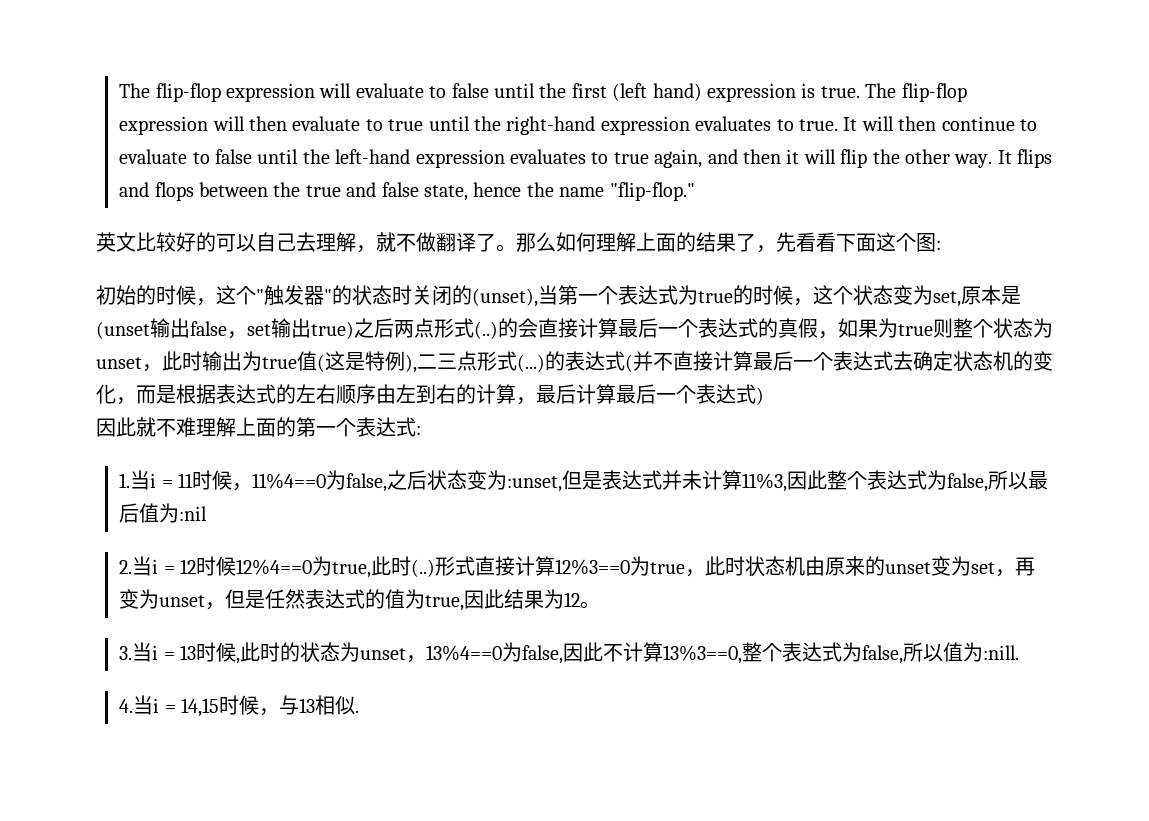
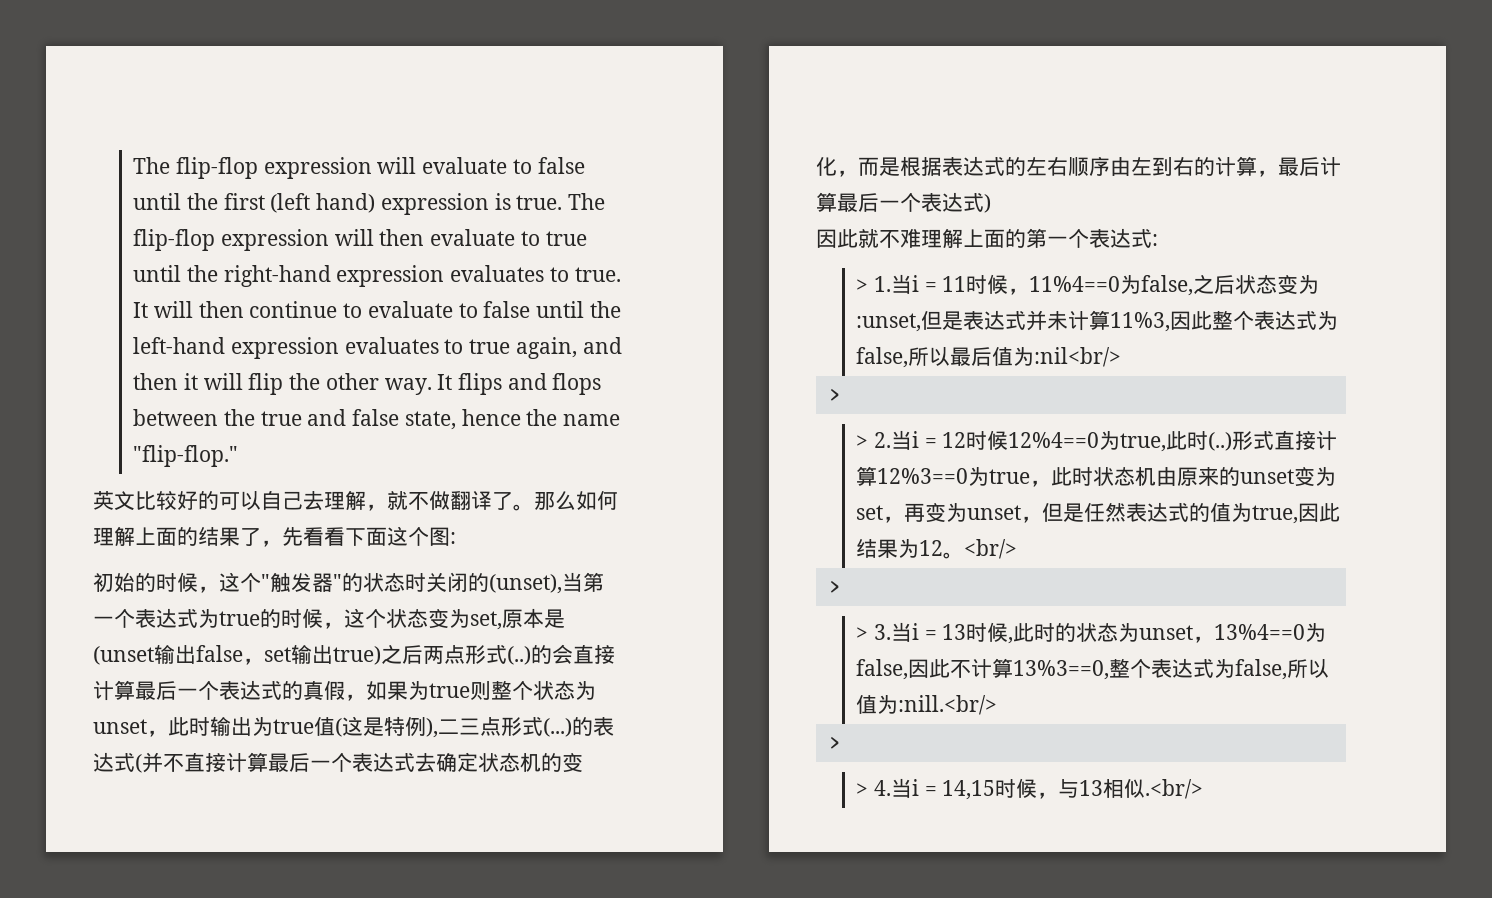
- 1.当i = 11时候，11%4==0为false,之后状态变为:unset,但是表达式并未计算11%3,因此整个表达式为false,所以最后值为:nil
- 2.当i = 12时候12%4==0为true,此时(..)
+ > 1.当i = 11时候，11%4==0为false,之后状态变为:unset,但是表达式并未计算11%3,因此整个表达式为false,所以最后值为:nil<br/>
+ >
+ > 2.当i = 12时候12%4==0为true,此时(..)
- 形式直接计算12%3==0为true，此时状态机由原来的unset变为set，再变为unset，但是任然表达式的值为true,因此结果为12。
- 3.当i = 13时候,此时的状态为unset，13%4==0为false,因此不计算13%3==0,整个表达式为false,所以值为:nill.
- 4.当i = 14,15时候，与13相似.
+ 形式直接计算12%3==0为true，此时状态机由原来的unset变为set，再变为unset，但是任然表达式的值为true,因此结果为12。<br/>
+ >
+ > 3.当i = 13时候,此时的状态为unset，13%4==0为false,因此不计算13%3==0,整个表达式为false,所以值为:nill.<br/>
+ >
+ > 4.当i = 14,15时候，与13相似.<br/>

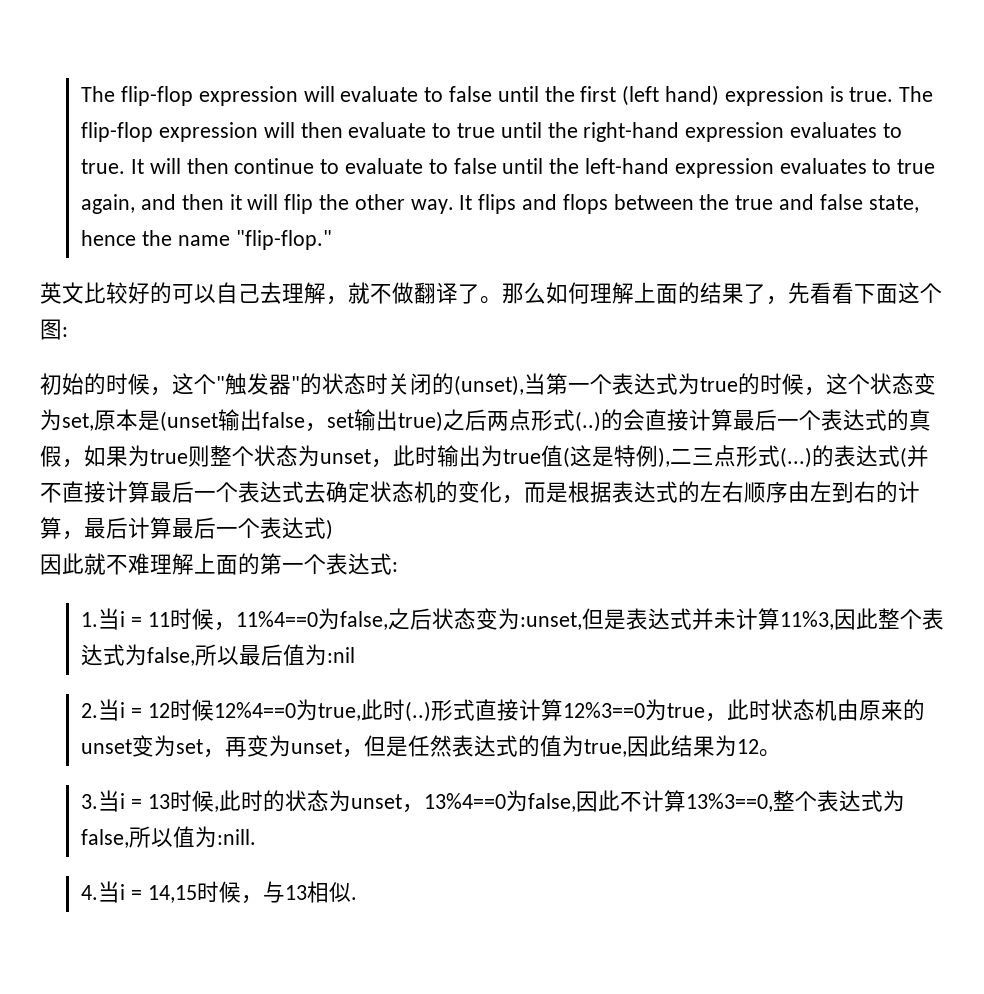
- > 1.当i = 11时候，11%4==0为false,之后状态变为:unset,但是表达式并未计算11%3,因此整个表达式为false,所以最后值为:nil<br/>
- >
- > 2.当i = 12时候12%4==0为true,此时(..)
+ 1.当i = 11时候，11%4==0为false,之后状态变为:unset,但是表达式并未计算11%3,因此整个表达式为false,所以最后值为:nil
+ 2.当i = 12时候12%4==0为true,此时(..)
- 形式直接计算12%3==0为true，此时状态机由原来的unset变为set，再变为unset，但是任然表达式的值为true,因此结果为12。<br/>
- >
- > 3.当i = 13时候,此时的状态为unset，13%4==0为false,因此不计算13%3==0,整个表达式为false,所以值为:nill.<br/>
- >
- > 4.当i = 14,15时候，与13相似.<br/>
+ 形式直接计算12%3==0为true，此时状态机由原来的unset变为set，再变为unset，但是任然表达式的值为true,因此结果为12。
+ 3.当i = 13时候,此时的状态为unset，13%4==0为false,因此不计算13%3==0,整个表达式为false,所以值为:nill.
+ 4.当i = 14,15时候，与13相似.

